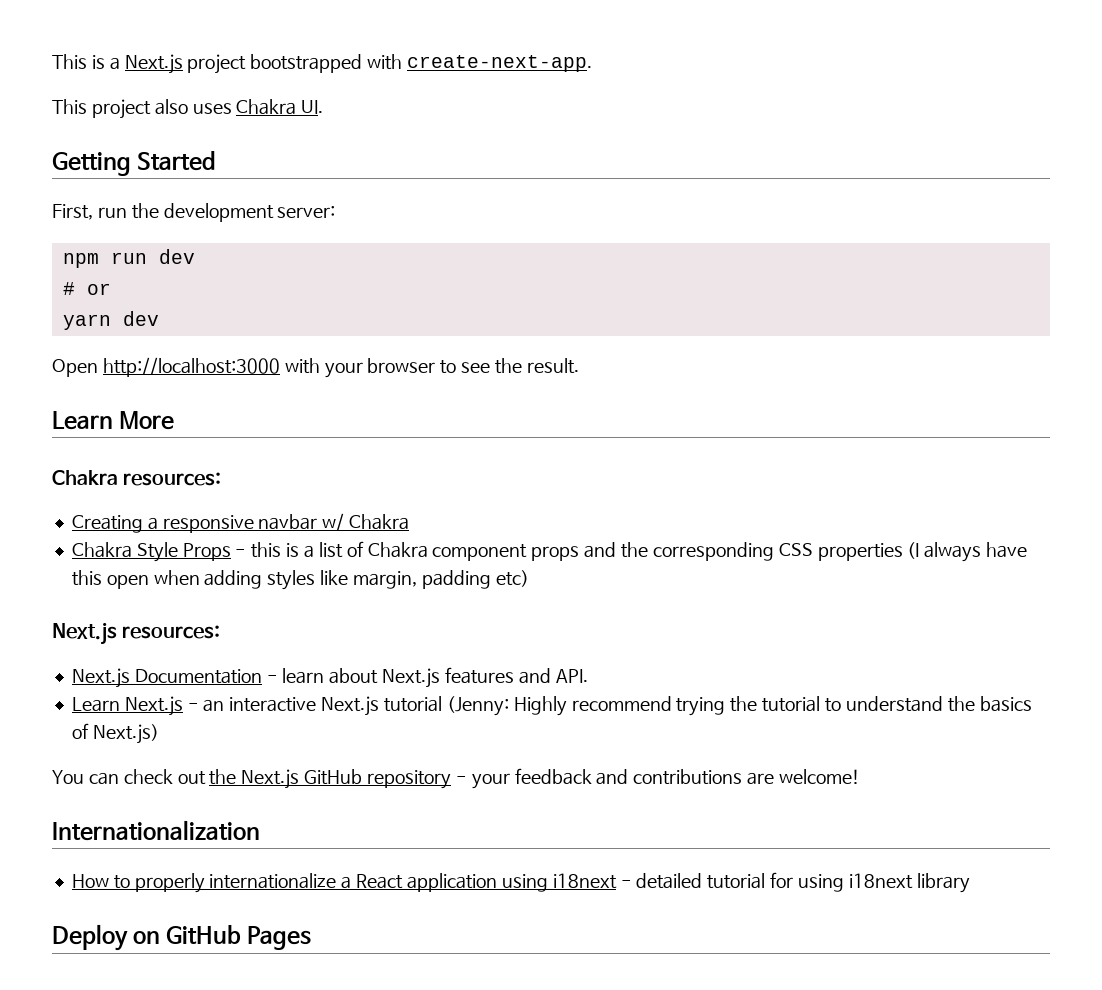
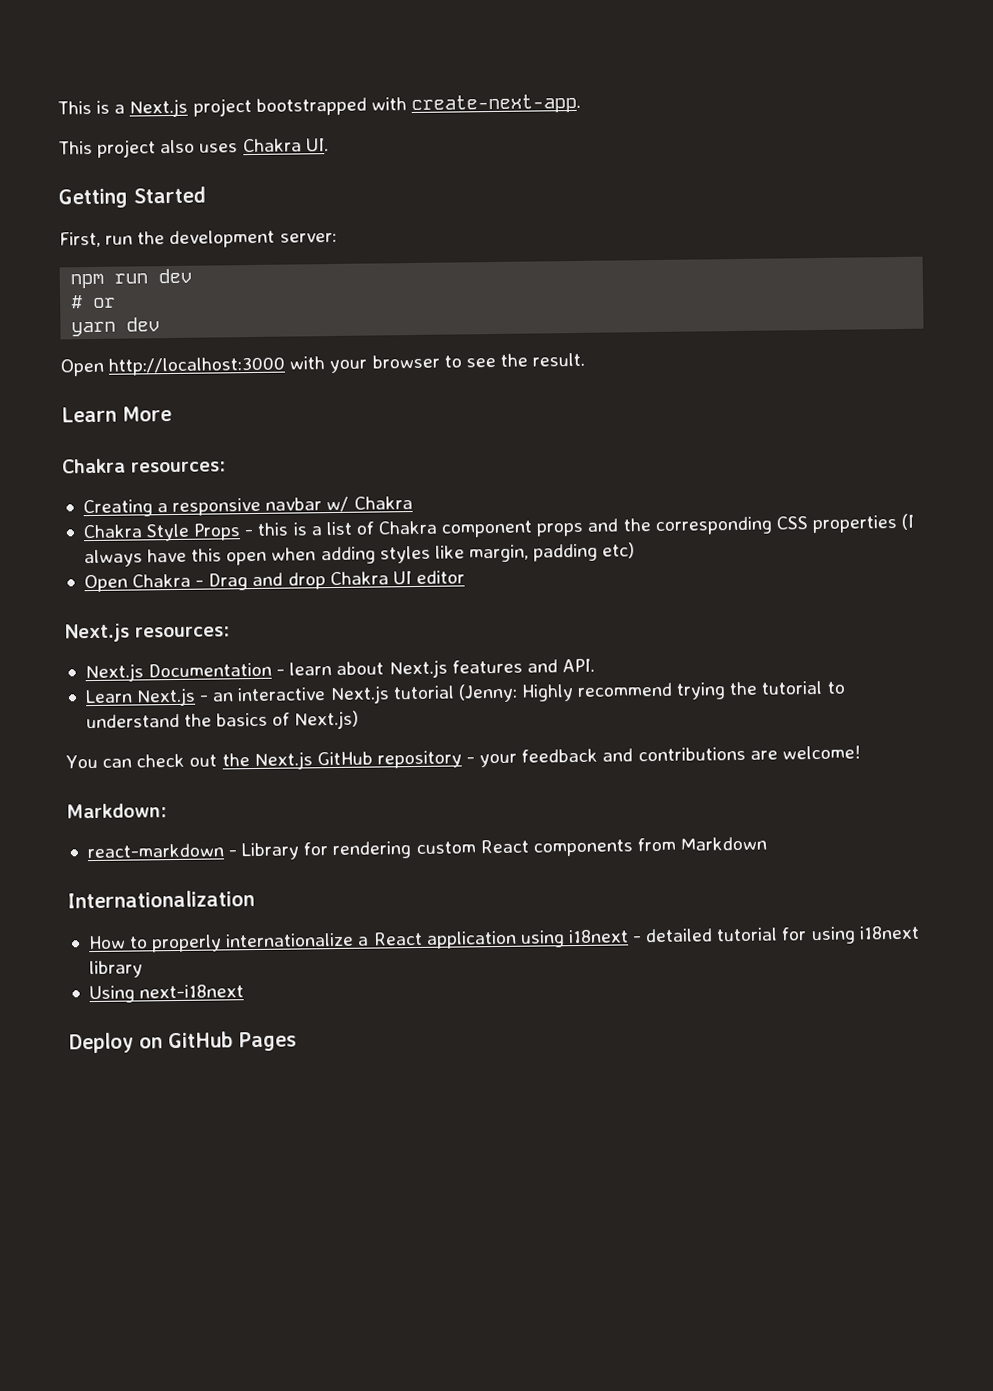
+ Open Chakra - Drag and drop Chakra UI editor
+ Markdown:
+ react-markdown - Library for rendering custom React components from Markdown
+ Using next-i18next

